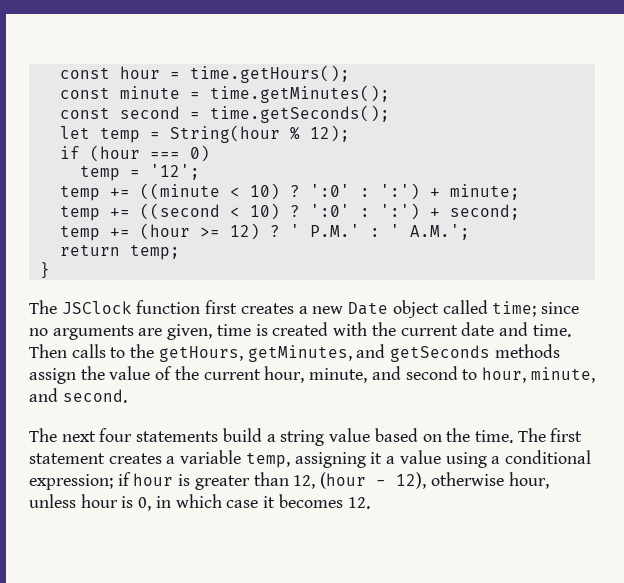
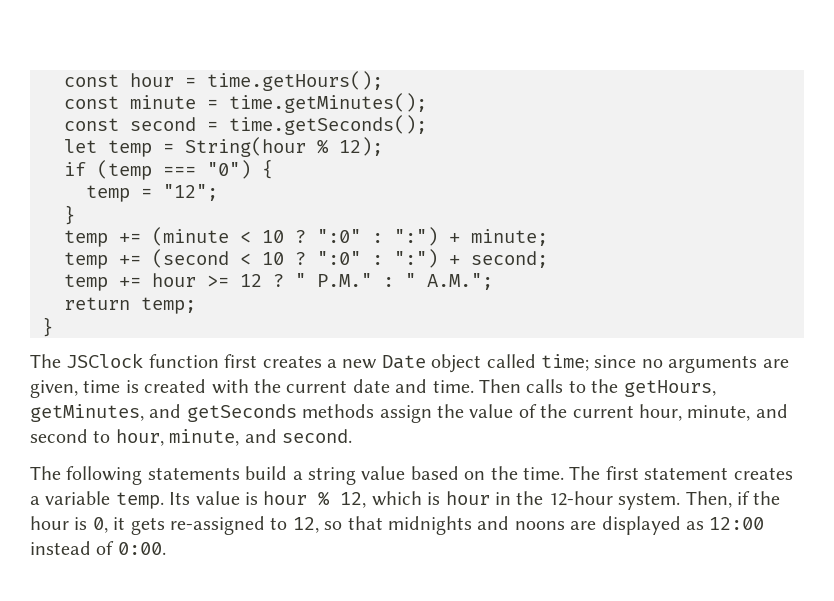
- if (hour === 0)
- temp = '12';
- temp += ((minute < 10) ? ':0' : ':') + minute;
- temp += ((second < 10) ? ':0' : ':') + second;
- temp += (hour >= 12) ? ' P.M.' : ' A.M.';
+ if (temp === "0") {
+ temp = "12";
+ }
+ temp += (minute < 10 ? ":0" : ":") + minute;
+ temp += (second < 10 ? ":0" : ":") + second;
+ temp += hour >= 12 ? " P.M." : " A.M.";
- The next four statements build a string value based on the time.
+ The following statements build a string value based on the time.
- The first statement creates a variable temp, assigning it a value using a conditional expression; if hour is greater than 12, (hour - 12), otherwise hour, unless hour is 0, in which case it becomes 12.
+ The first statement creates a variable temp. Its value is hour % 12, which is hour in the 12-hour system. Then, if the hour is 0, it gets re-assigned to 12, so that midnights and noons are displayed as 12:00 instead of 0:00.

